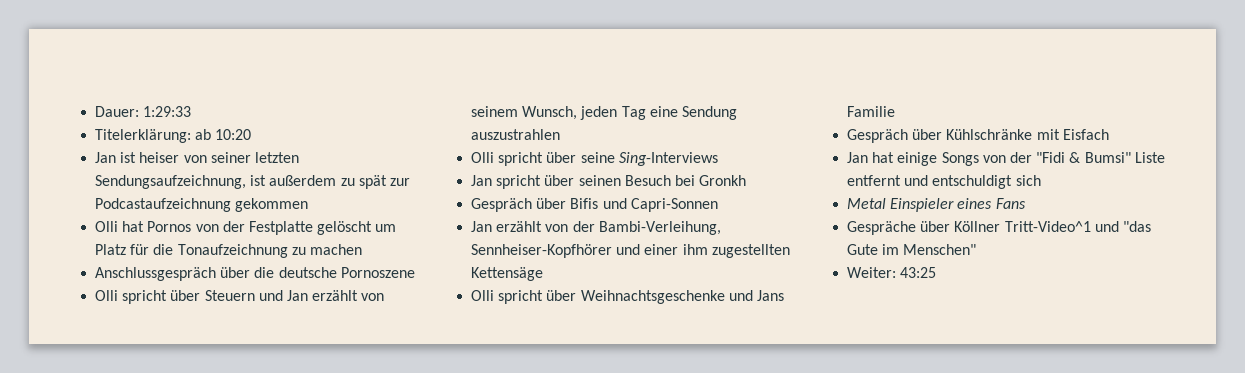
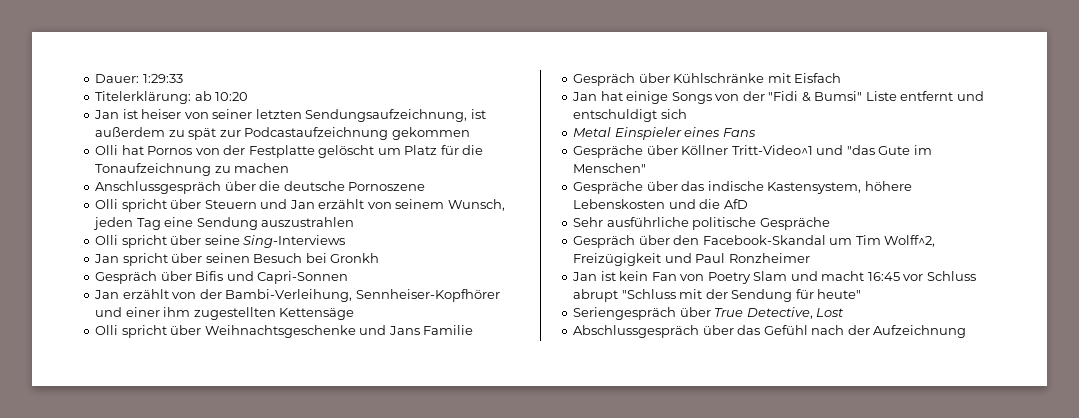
- Weiter: 43:25
+ Gespräche über das indische Kastensystem, höhere Lebenskosten und die AfD
+ Sehr ausführliche politische Gespräche
+ Gespräch über den Facebook-Skandal um Tim Wolff^2, Freizügigkeit und Paul Ronzheimer
+ Jan ist kein Fan von Poetry Slam und macht 16:45 vor Schluss abrupt "Schluss mit der Sendung für heute"
+ Seriengespräch über True Detective, Lost
+ Abschlussgespräch über das Gefühl nach der Aufzeichnung

